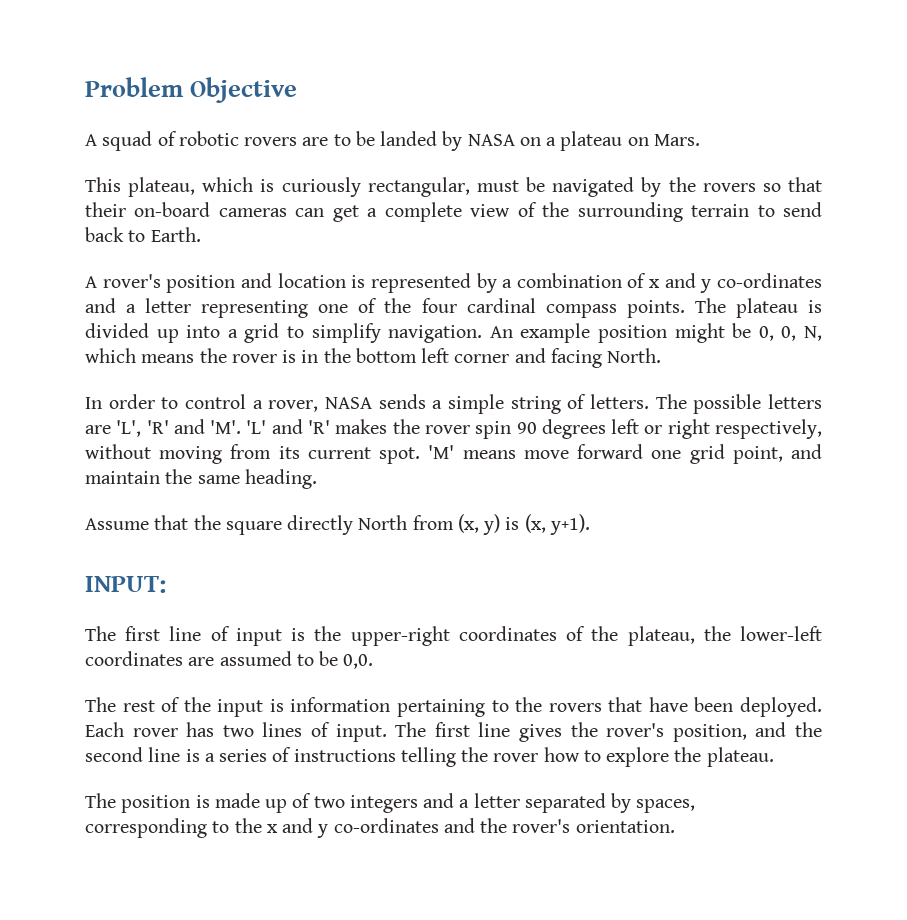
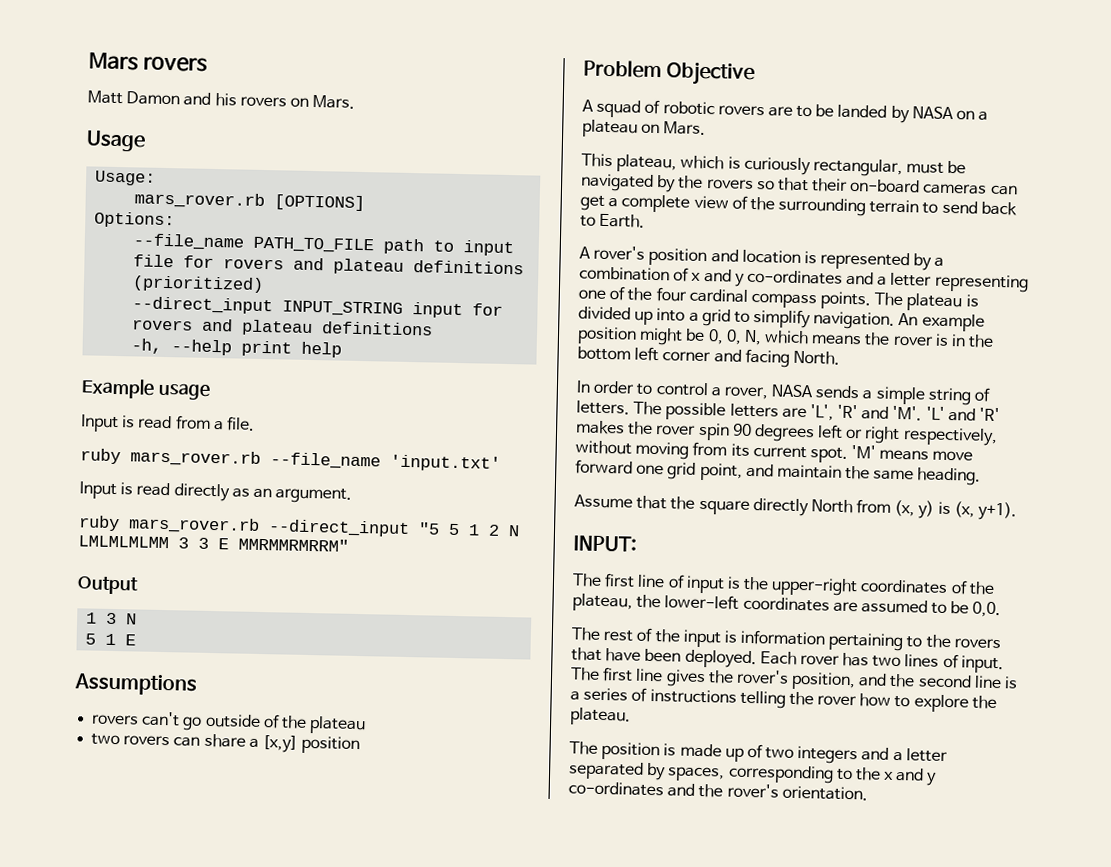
+ Mars rovers
+ Matt Damon and his rovers on Mars.
+ Usage
+ Usage:
+ mars_rover.rb [OPTIONS]
+ Options:
+ --file_name PATH_TO_FILE path to input file for rovers and plateau definitions (prioritized)
+ --direct_input INPUT_STRING input for rovers and plateau definitions
+ -h, --help print help
+ Example usage
+ Input is read from a file.
+ ruby mars_rover.rb --file_name 'input.txt'
+ Input is read directly as an argument.
+ ruby mars_rover.rb --direct_input "5 5 1 2 N LMLMLMLMM 3 3 E MMRMMRMRRM"
+ Output
+ 1 3 N
+ 5 1 E
+ Assumptions
+ rovers can't go outside of the plateau
+ two rovers can share a [x,y] position

